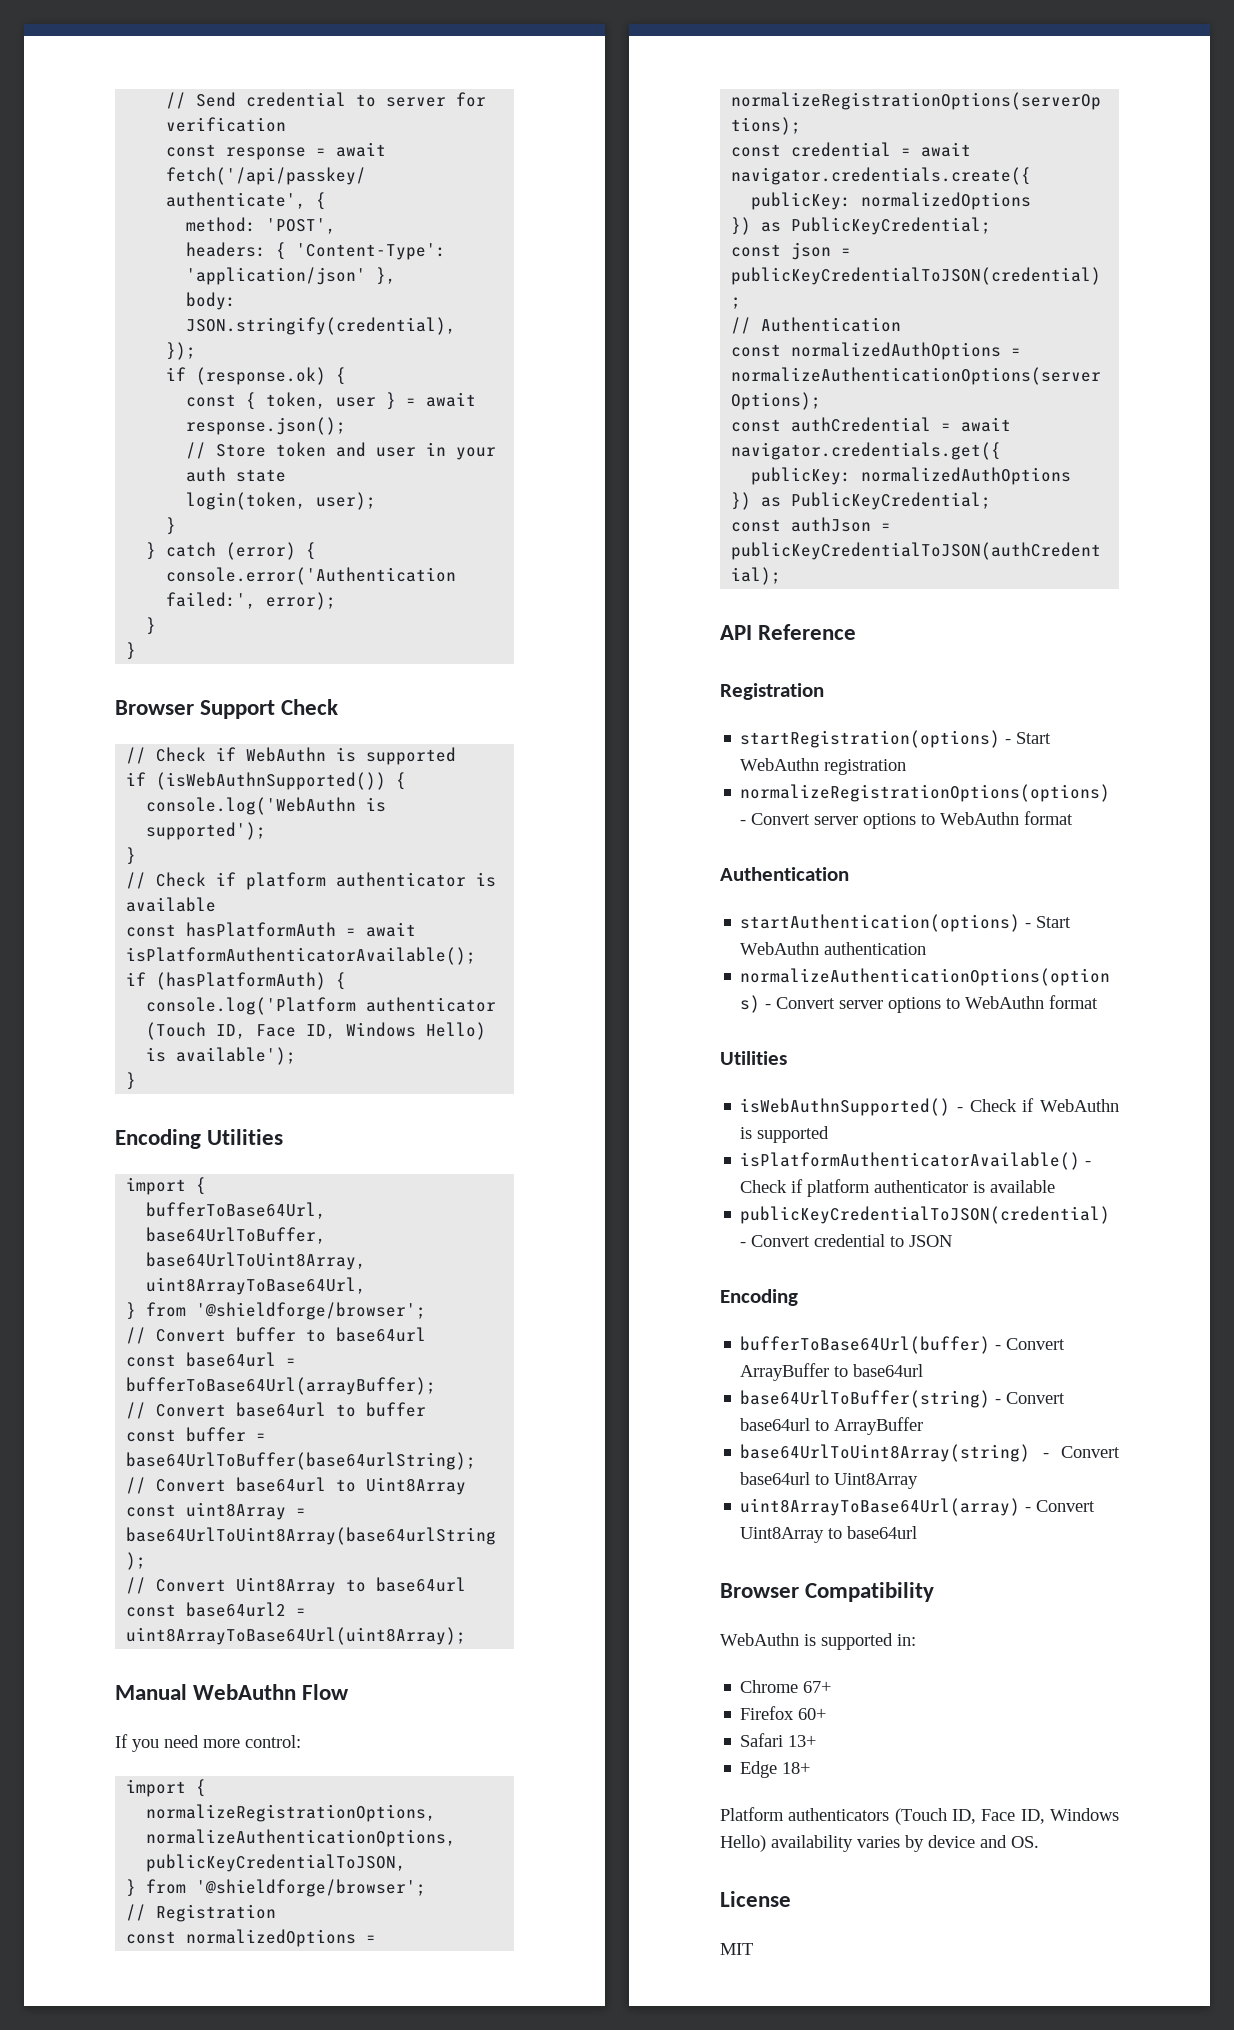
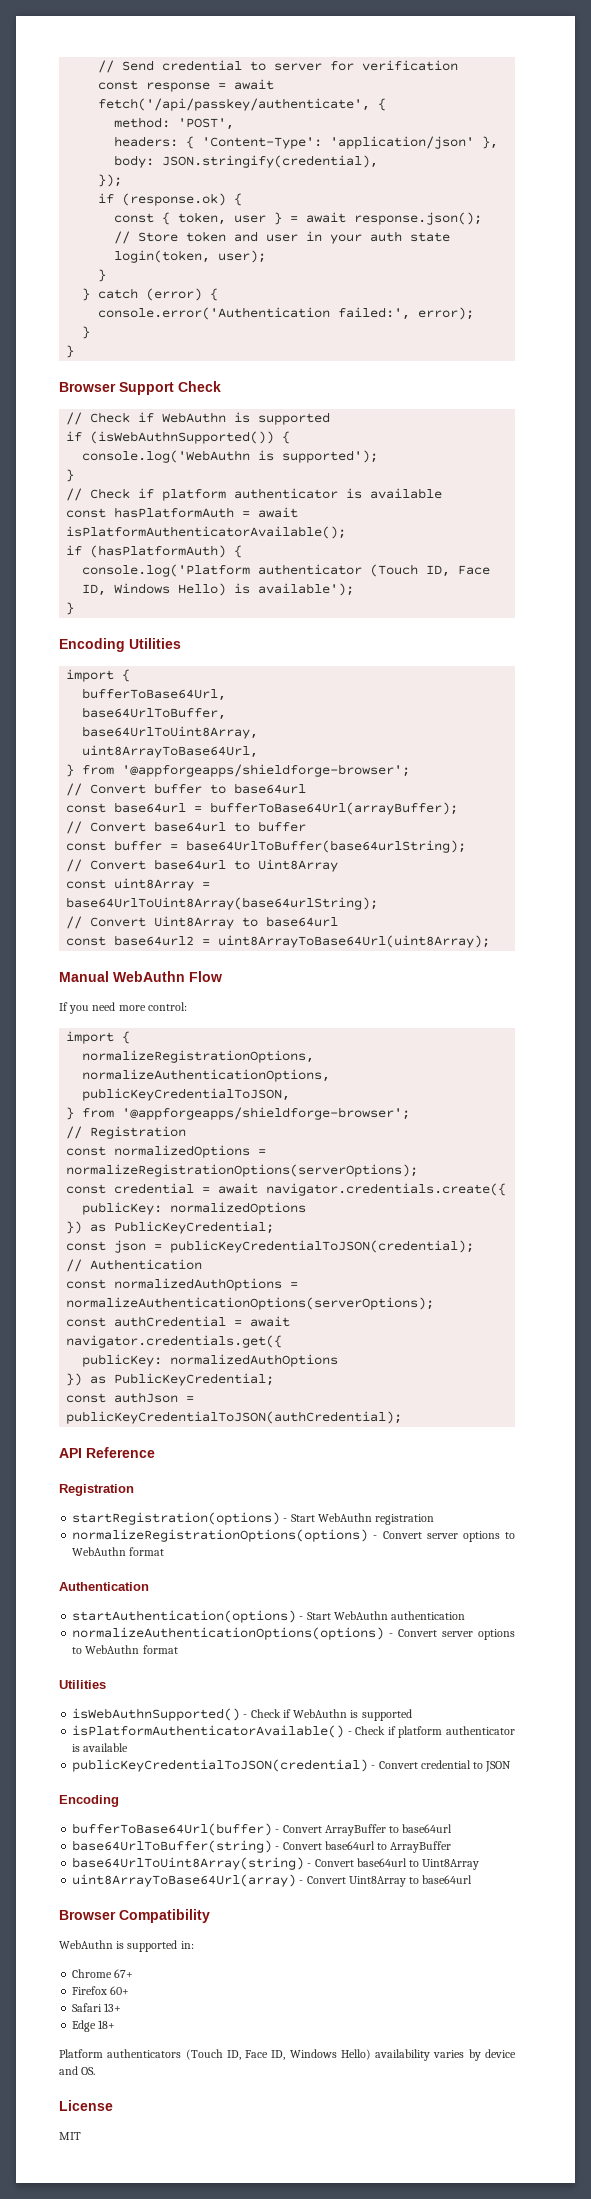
  uint8ArrayToBase64Url,
- } from '@shieldforge/browser';
+ } from '@appforgeapps/shieldforge-browser';
  publicKeyCredentialToJSON,
- } from '@shieldforge/browser';
+ } from '@appforgeapps/shieldforge-browser';

